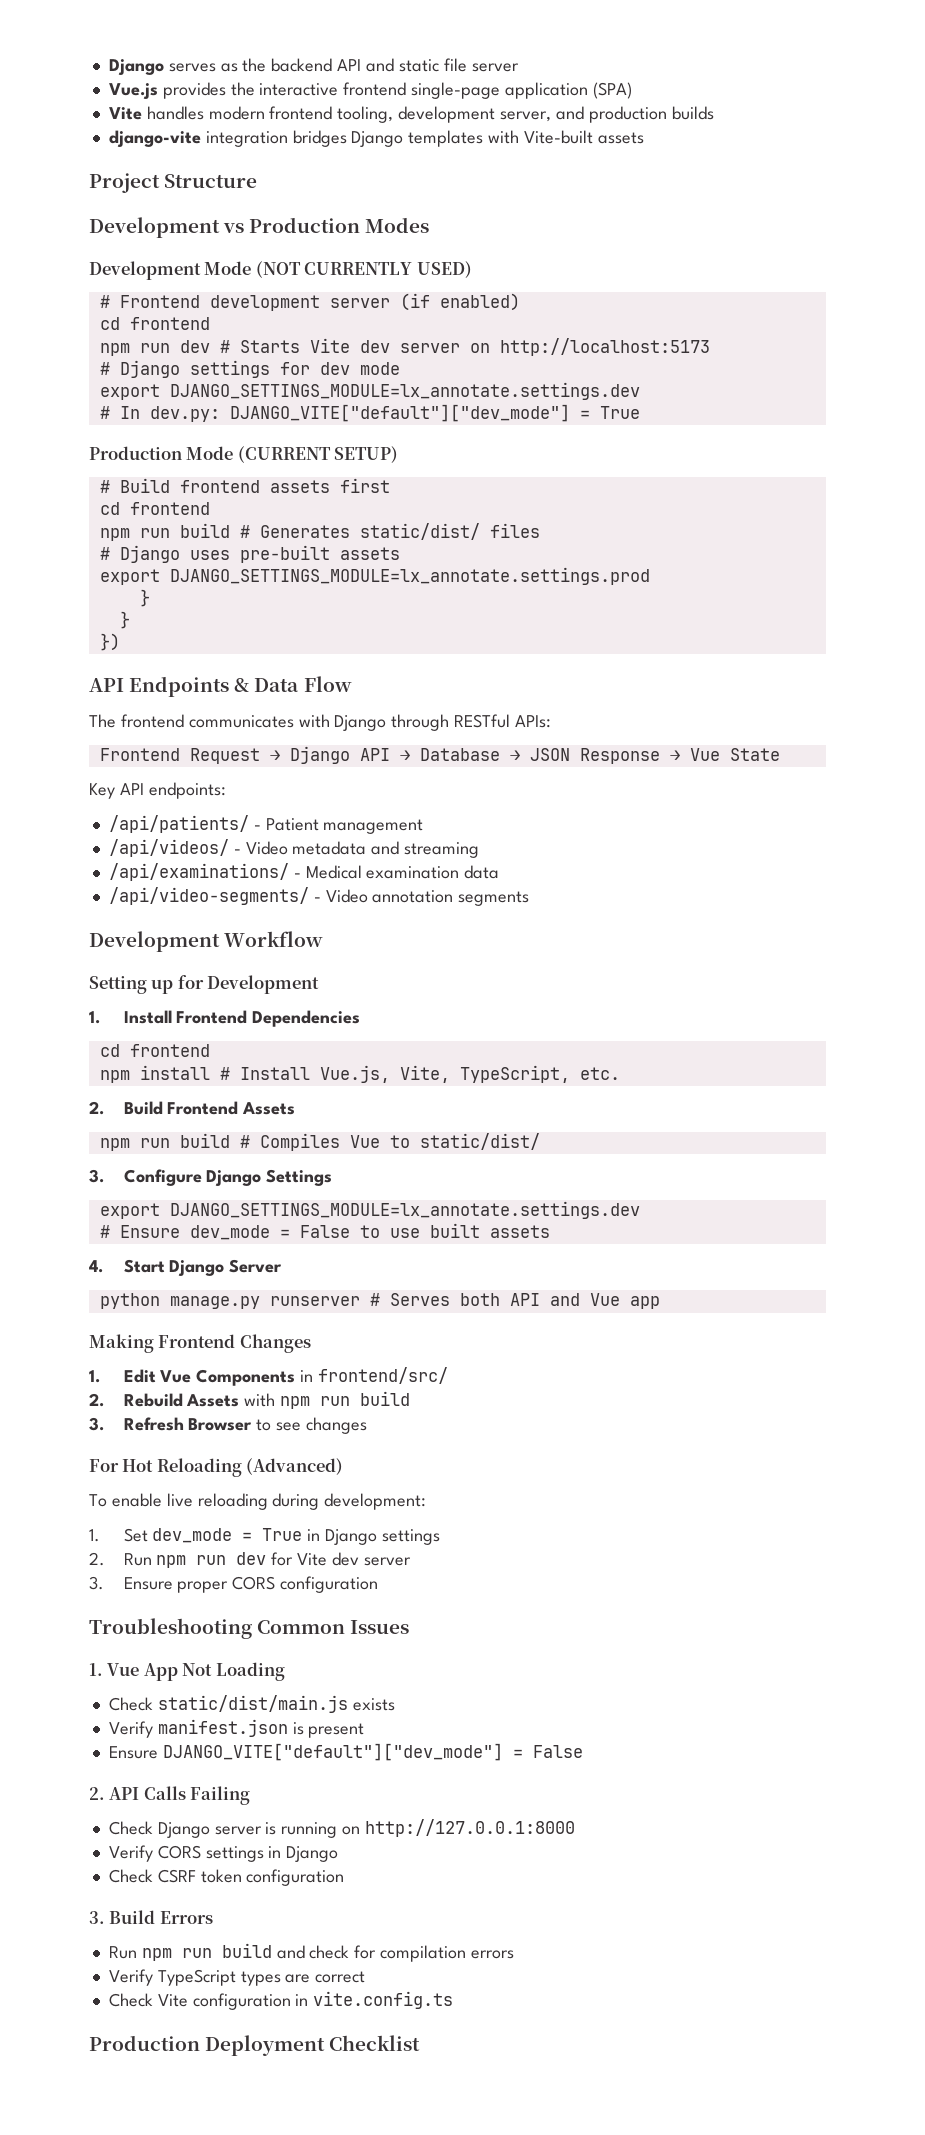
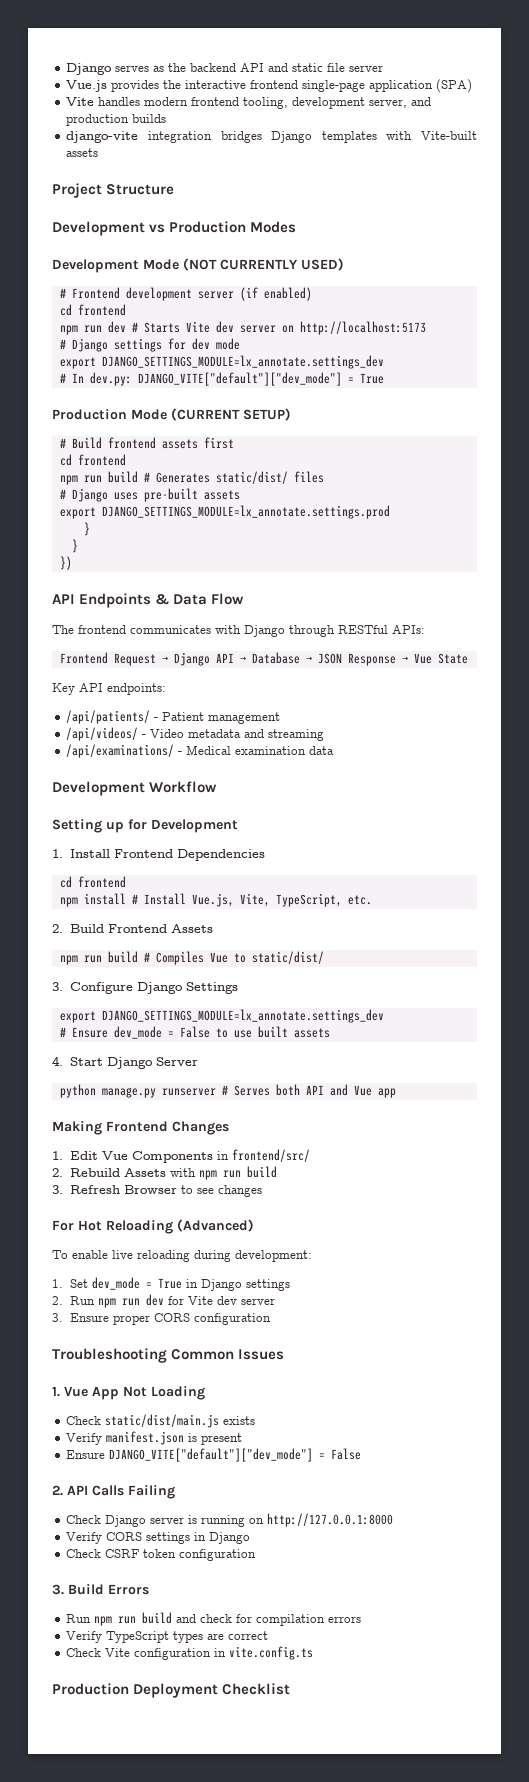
  # Django settings for dev mode
- export DJANGO_SETTINGS_MODULE=lx_annotate.settings.dev
+ export DJANGO_SETTINGS_MODULE=lx_annotate.settings_dev
- /api/video-segments/ - Video annotation segments
  3. Configure Django Settings
- export DJANGO_SETTINGS_MODULE=lx_annotate.settings.dev
+ export DJANGO_SETTINGS_MODULE=lx_annotate.settings_dev

